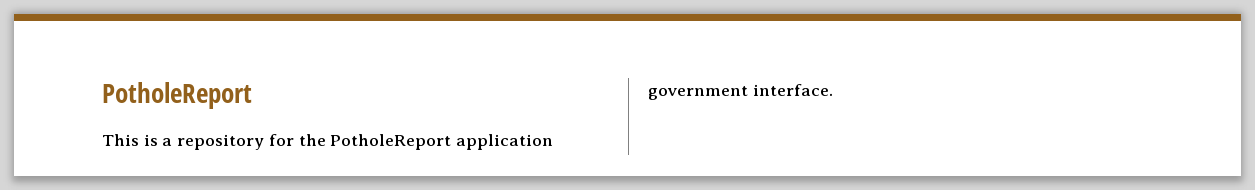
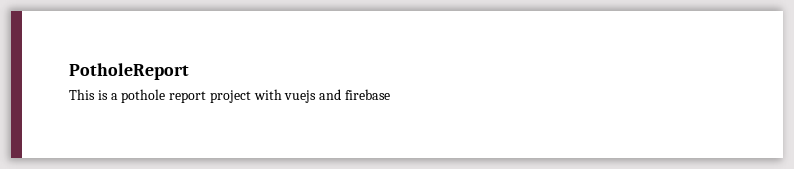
- This is a repository for the PotholeReport application government interface.
+ This is a pothole report project with vuejs and firebase

